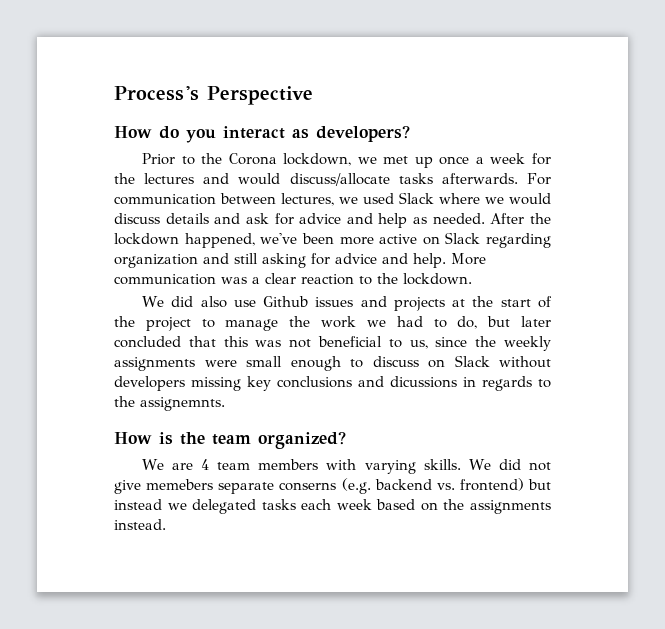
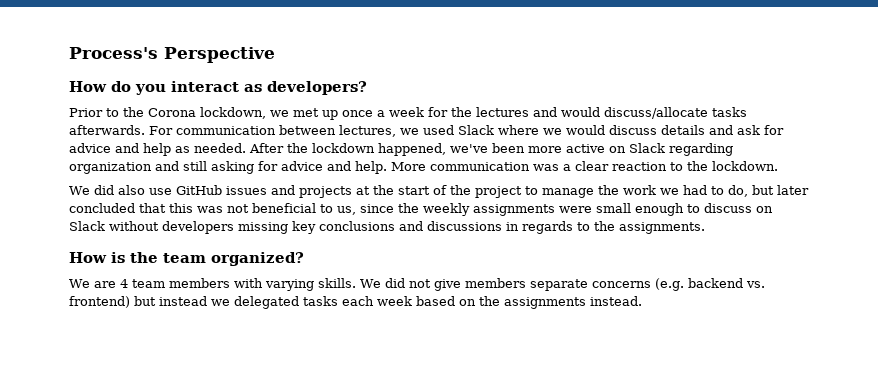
- We did also use Github issues and projects at the start of the project to manage the work we had to do, but later concluded that this was not beneficial to us, since the weekly assignments were small enough to discuss on Slack without developers missing key conclusions and dicussions in regards to the assignemnts.
+ We did also use GitHub issues and projects at the start of the project to manage the work we had to do, but later concluded that this was not beneficial to us, since the weekly assignments were small enough to discuss on Slack without developers missing key conclusions and discussions in regards to the assignments.
- We did not give memebers separate conserns (e.g. backend vs. frontend) but instead we delegated tasks each week based on the assignments instead.
+ We did not give members separate concerns (e.g. backend vs. frontend) but instead we delegated tasks each week based on the assignments instead.

